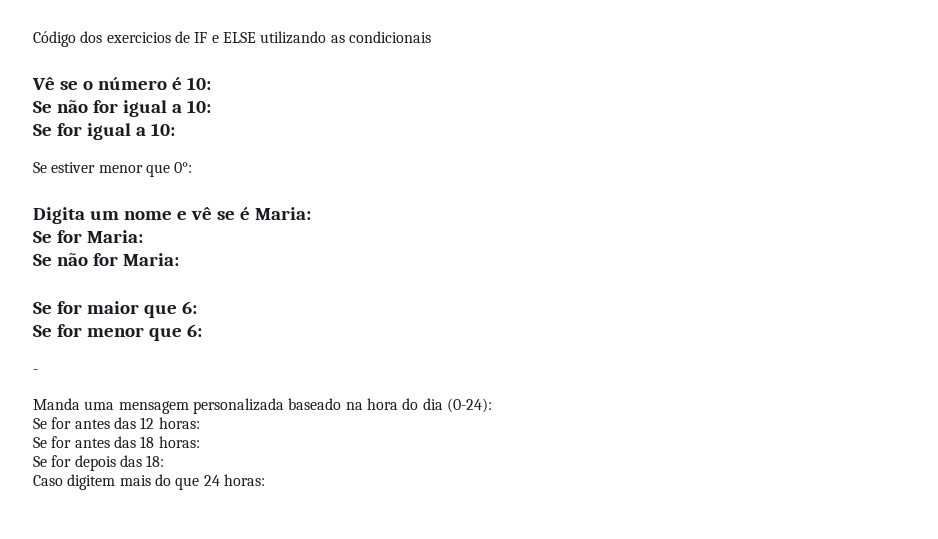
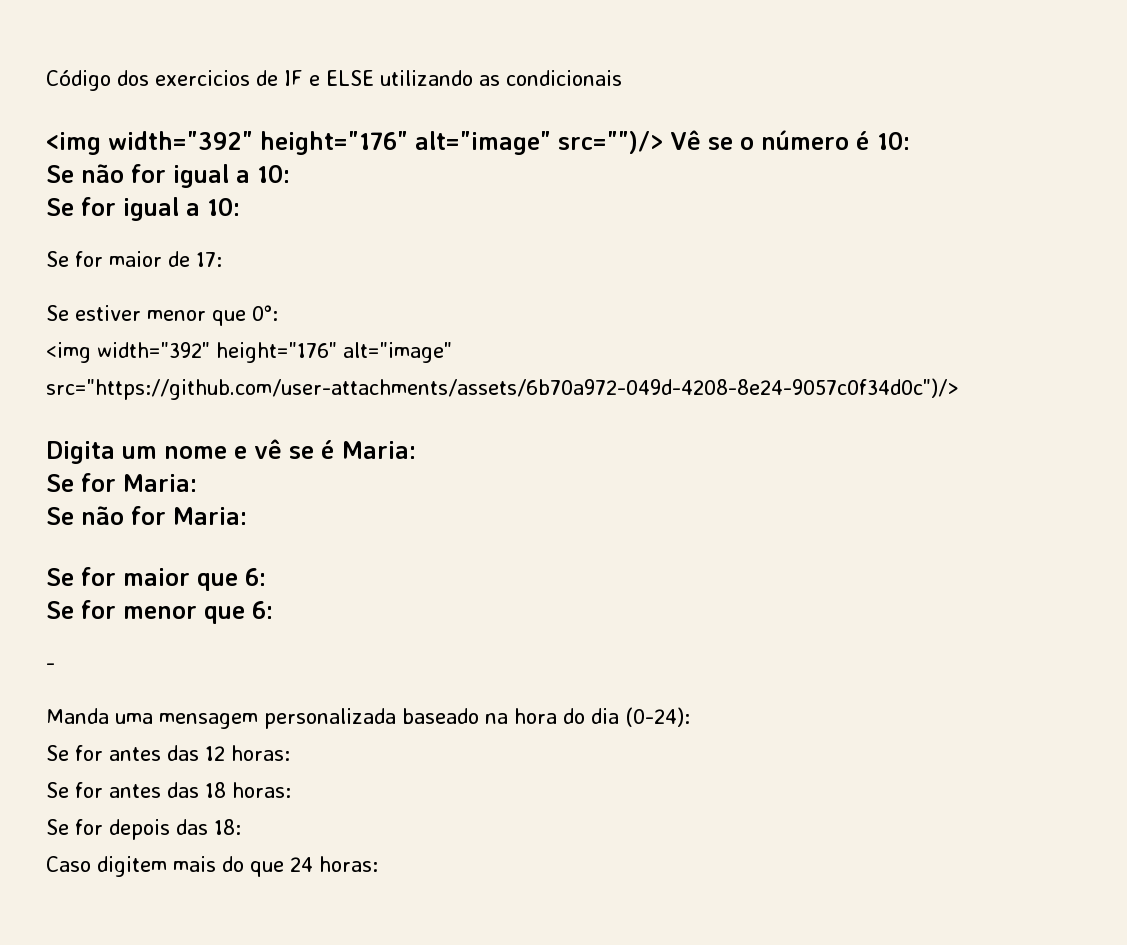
- Vê se o número é 10:
+ <img width="392" height="176" alt="image" src="")/> Vê se o número é 10:
+ Se for maior de 17:
+ <img width="392" height="176" alt="image" src="https://github.com/user-attachments/assets/6b70a972-049d-4208-8e24-9057c0f34d0c")/>

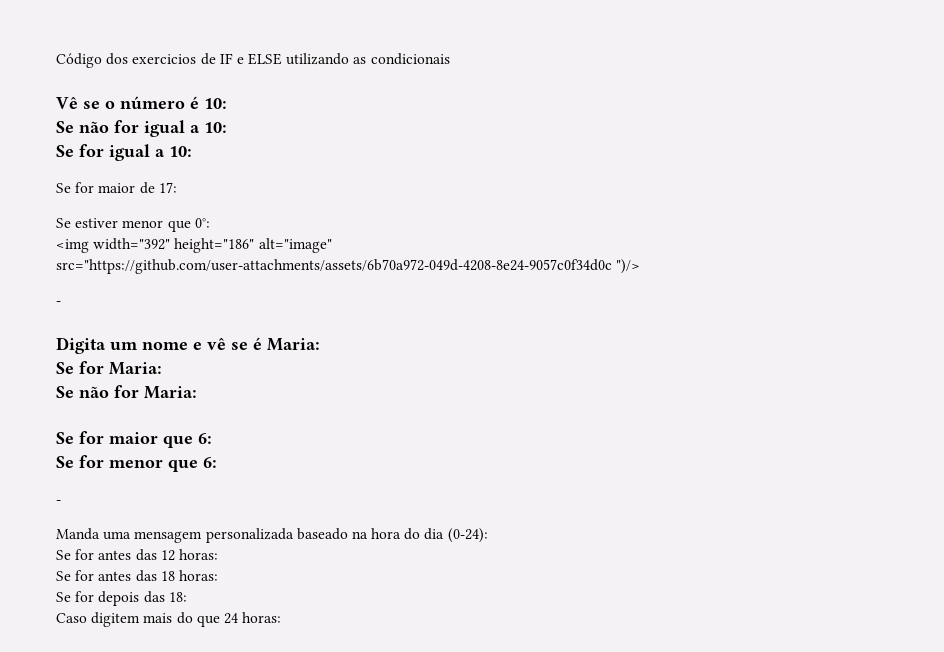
- <img width="392" height="176" alt="image" src="")/> Vê se o número é 10:
+ Vê se o número é 10:
- <img width="392" height="176" alt="image" src="https://github.com/user-attachments/assets/6b70a972-049d-4208-8e24-9057c0f34d0c")/>
+ <img width="392" height="186" alt="image" src="https://github.com/user-attachments/assets/6b70a972-049d-4208-8e24-9057c0f34d0c ")/>
+ -

